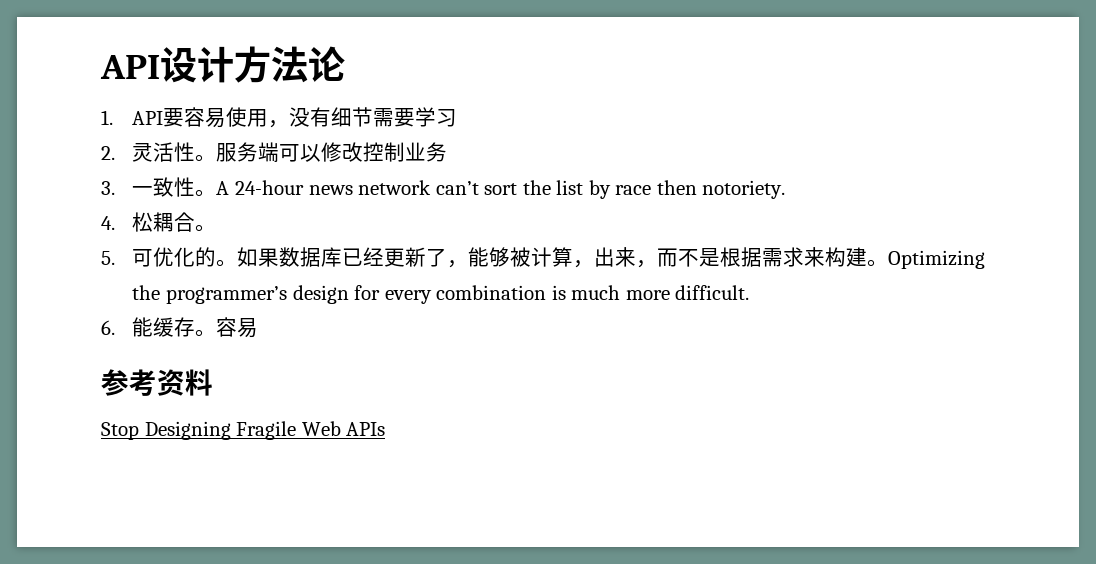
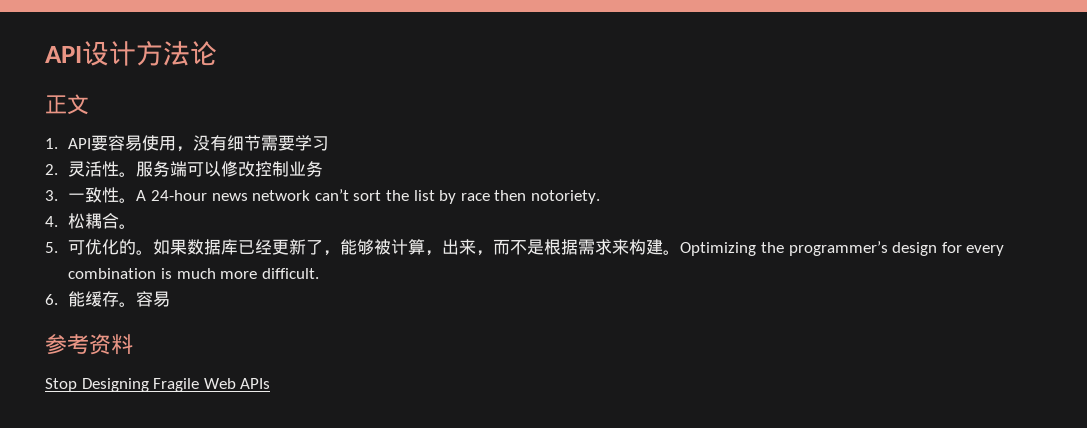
+ 正文

